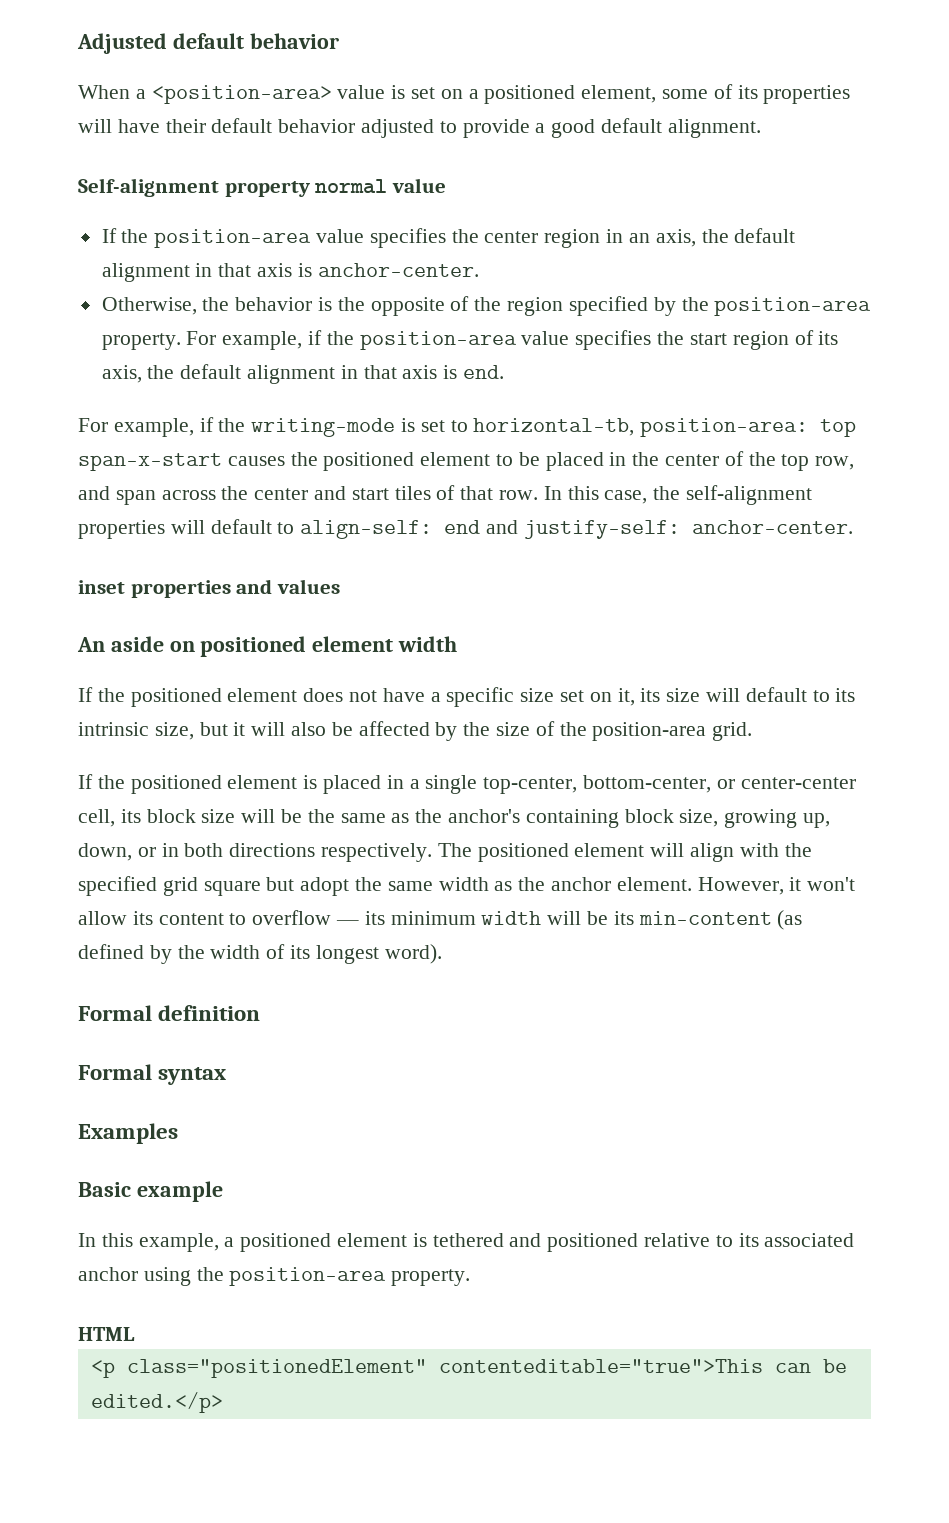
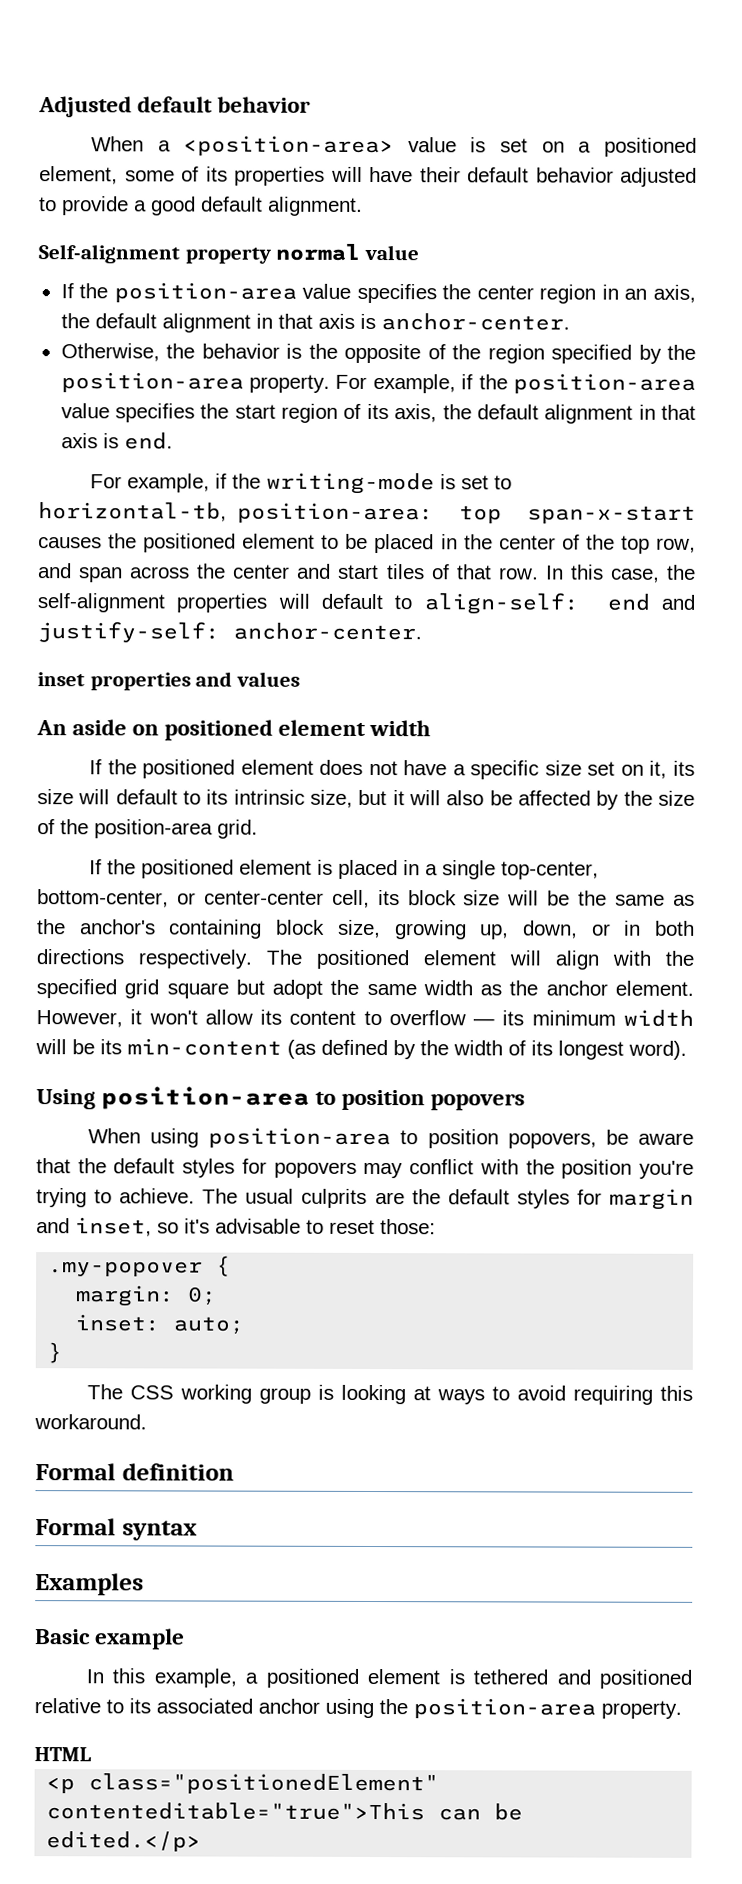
+ Using position-area to position popovers
+ When using position-area to position popovers, be aware that the default styles for popovers may conflict with the position you're trying to achieve. The usual culprits are the default styles for margin and inset, so it's advisable to reset those:
+ .my-popover {
+ margin: 0;
+ inset: auto;
+ }
+ The CSS working group is looking at ways to avoid requiring this workaround.

